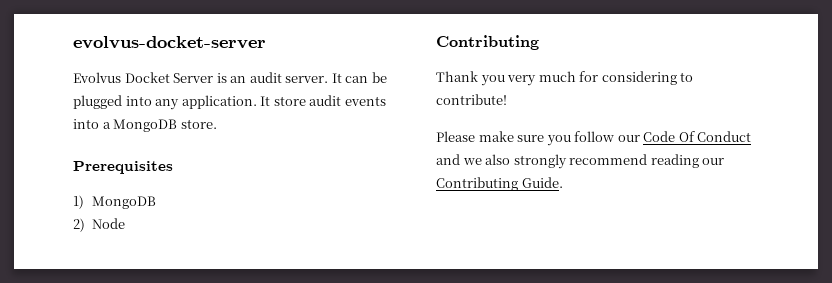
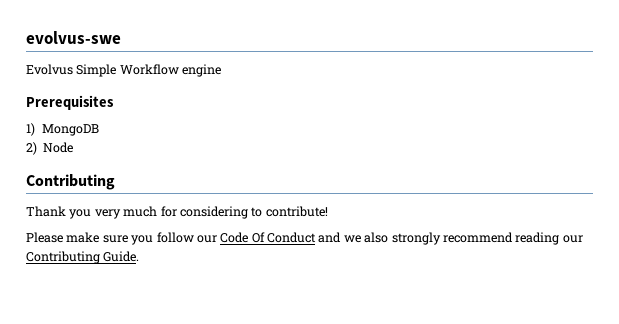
- evolvus-docket-server
+ evolvus-swe
- Evolvus Docket Server is an audit server. It can be plugged into any application. It store audit events into a MongoDB store.
+ Evolvus Simple Workflow engine

